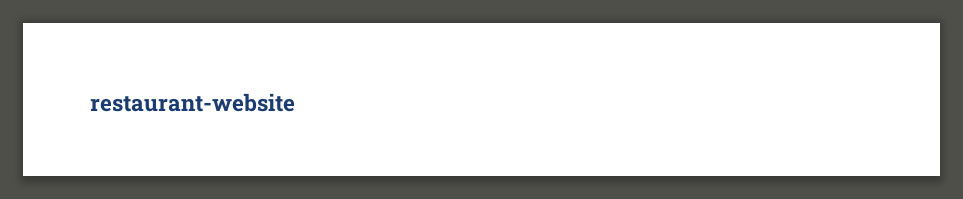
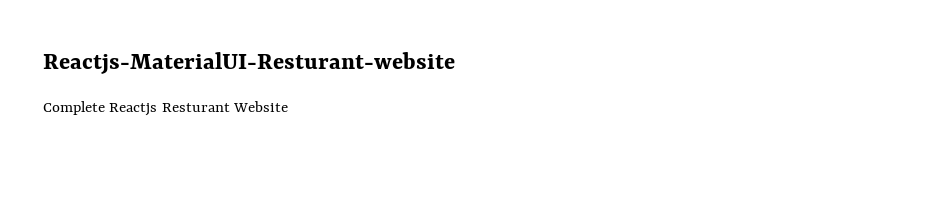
- restaurant-website
+ Reactjs-MaterialUI-Resturant-website
+ Complete Reactjs Resturant Website

